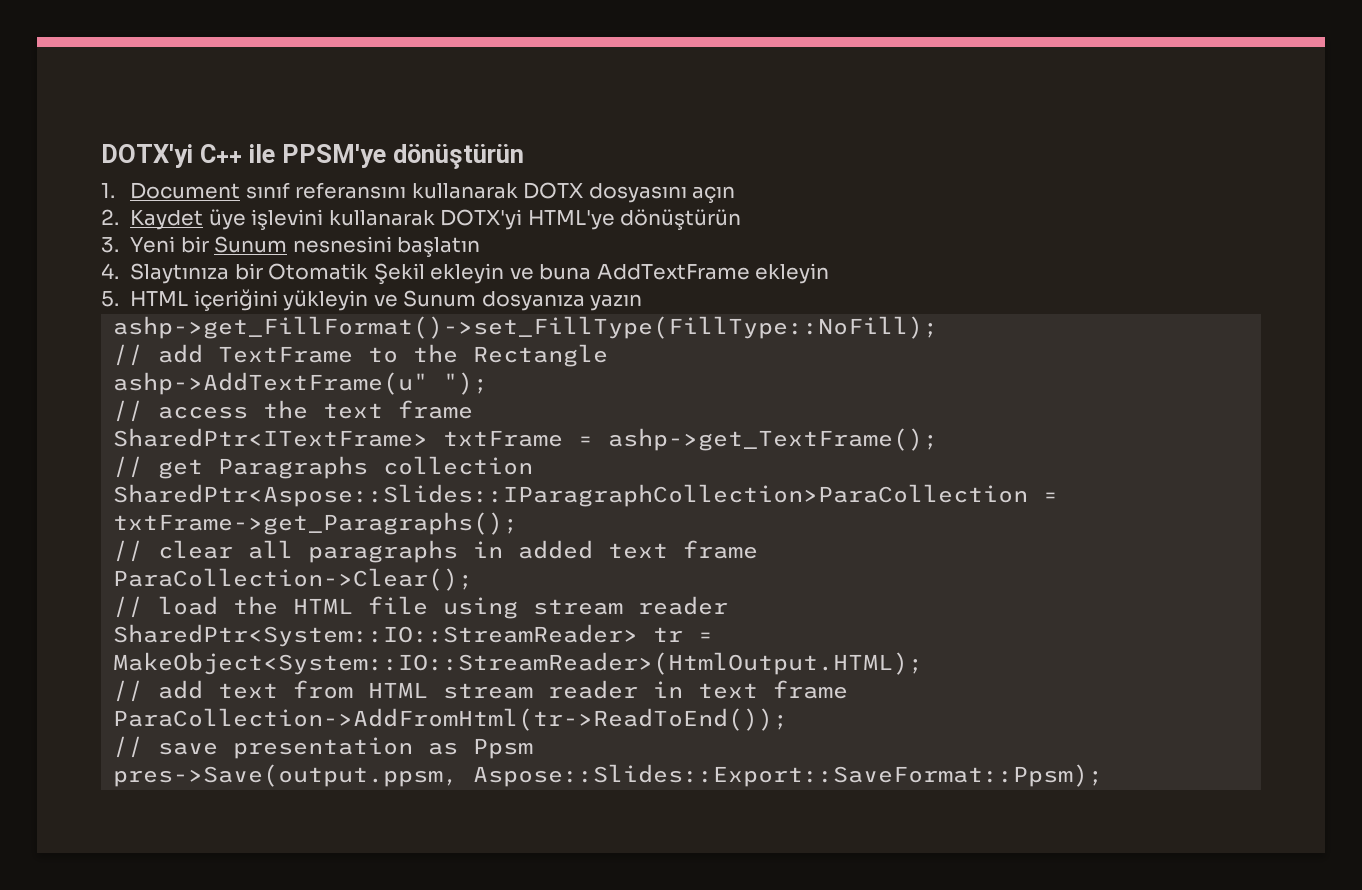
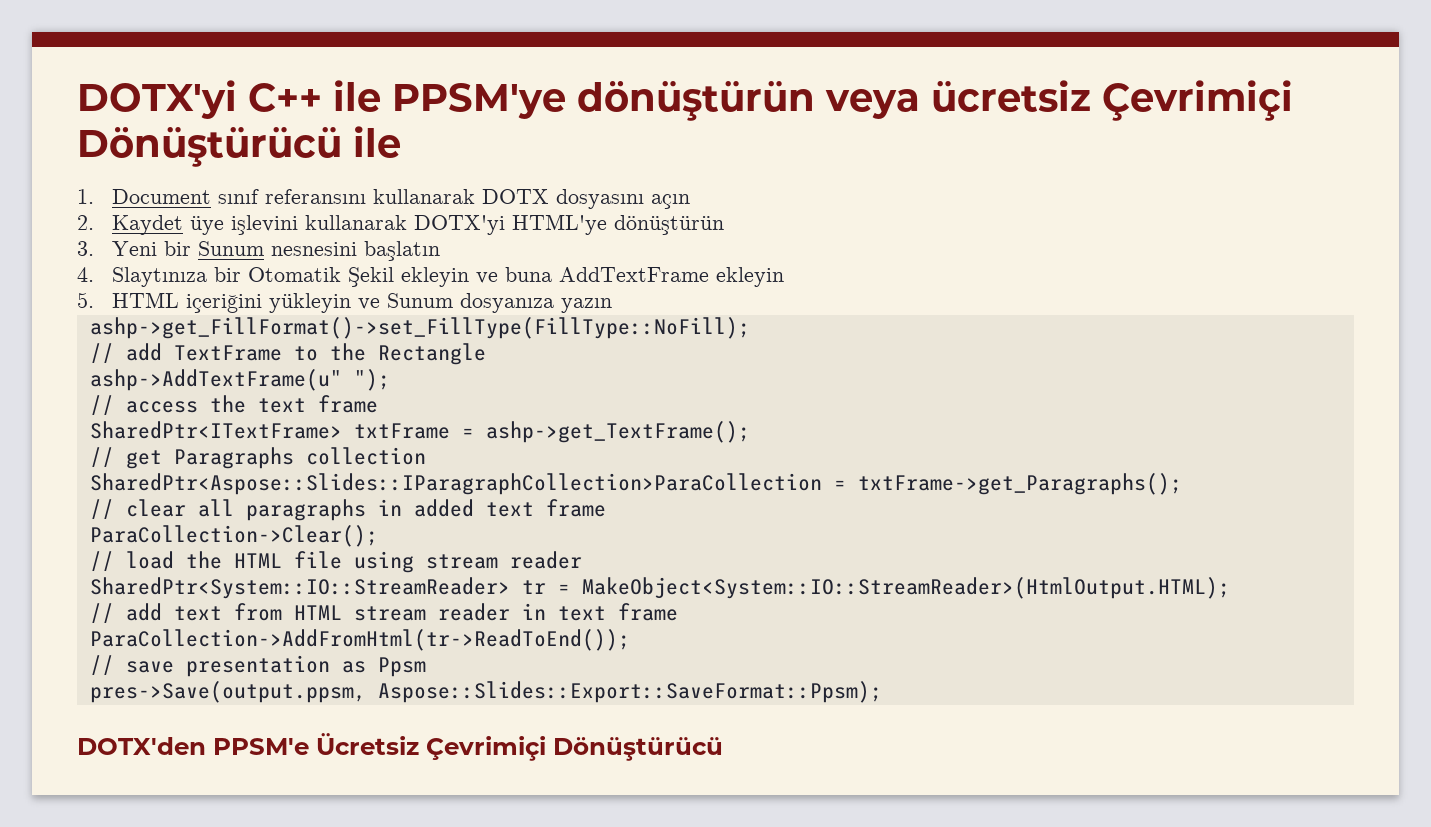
- DOTX'yi C++ ile PPSM'ye dönüştürün
+ DOTX'yi C++ ile PPSM'ye dönüştürün veya ücretsiz Çevrimiçi Dönüştürücü ile
+ DOTX'den PPSM'e Ücretsiz Çevrimiçi Dönüştürücü

